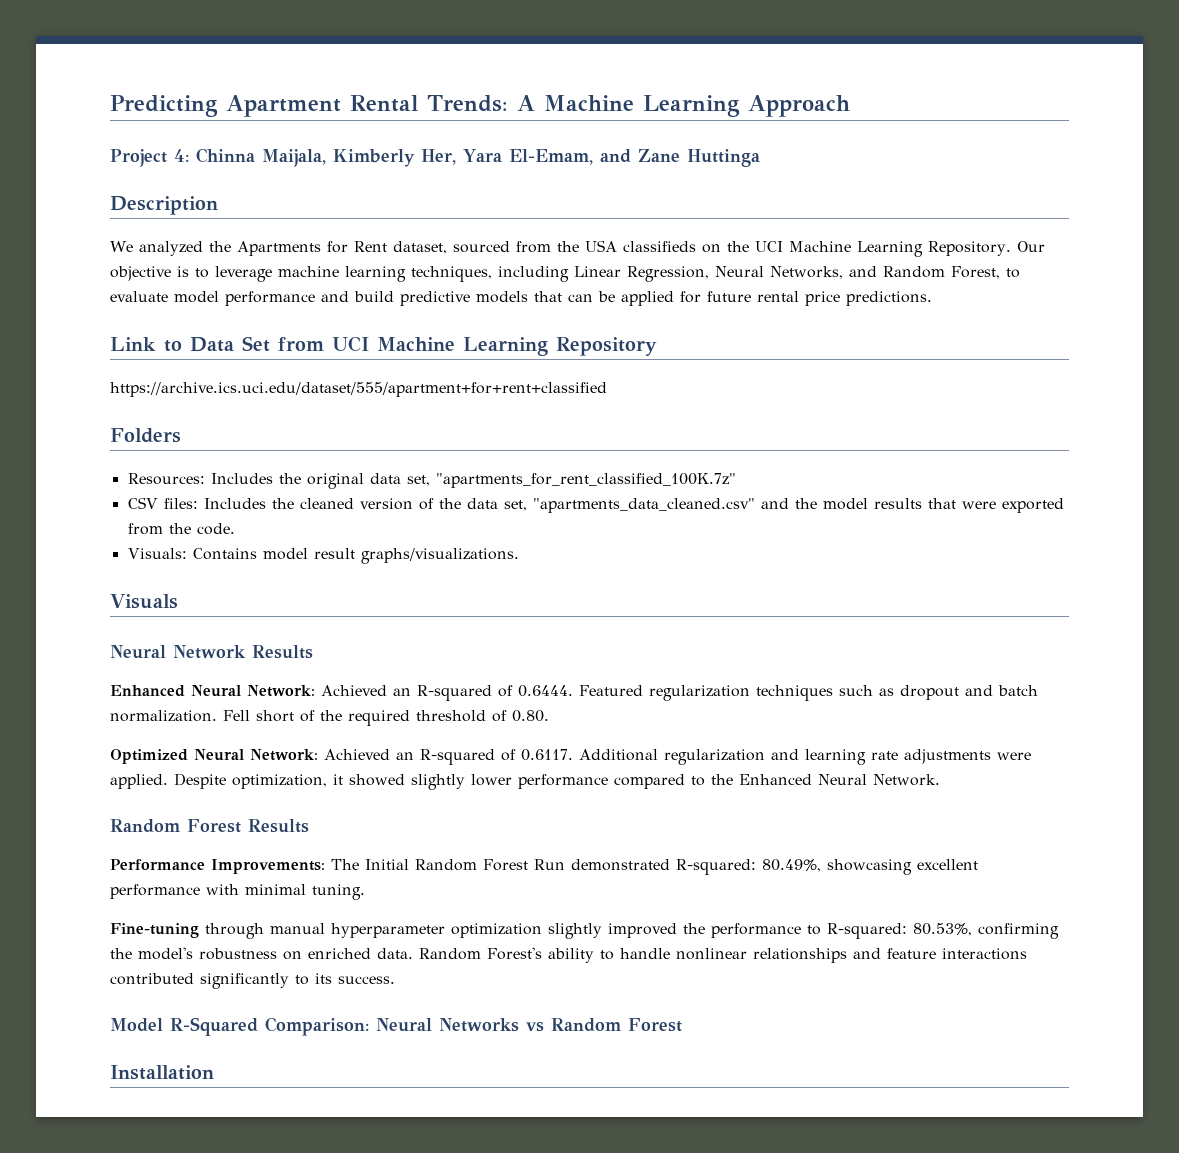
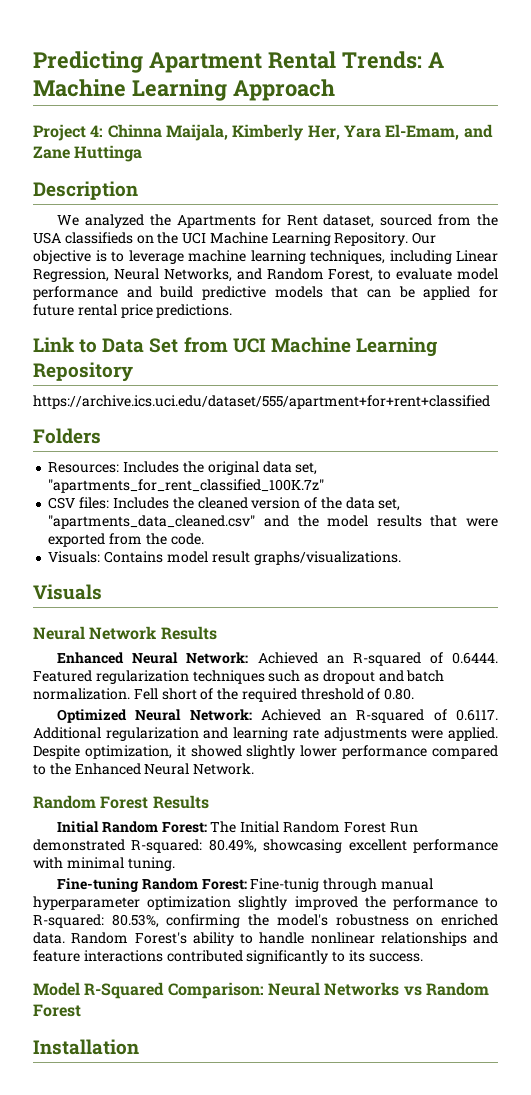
- Performance Improvements: The Initial Random Forest Run demonstrated R-squared: 80.49%, showcasing excellent performance with minimal tuning.
+ Initial Random Forest: The Initial Random Forest Run demonstrated R-squared: 80.49%, showcasing excellent performance with minimal tuning.
- Fine-tuning through manual hyperparameter optimization slightly improved the performance to R-squared: 80.53%, confirming the model's robustness on enriched data.
+ Fine-tuning Random Forest: Fine-tunig through manual hyperparameter optimization slightly improved the performance to R-squared: 80.53%, confirming the model's robustness on enriched data.

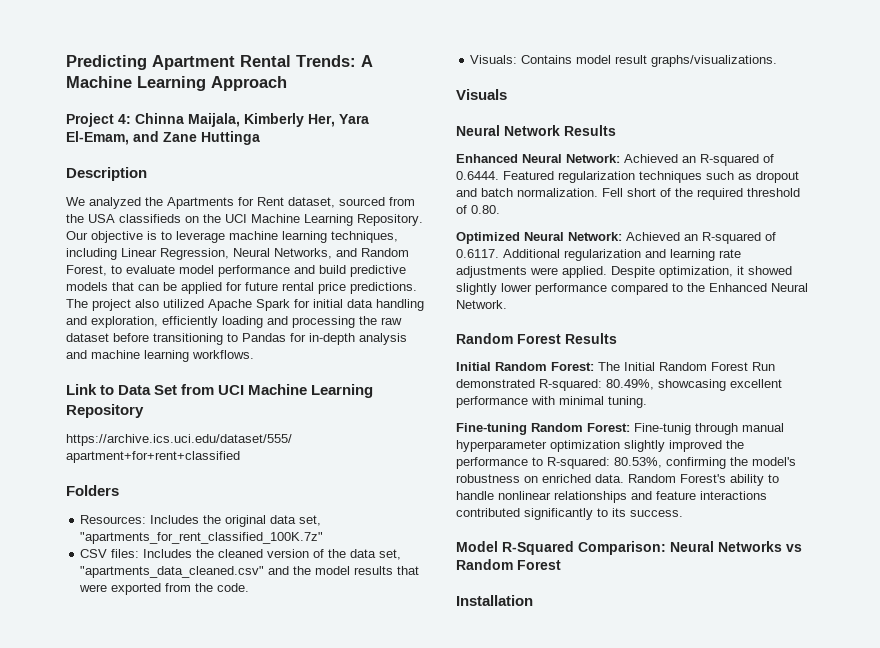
+ The project also utilized Apache Spark for initial data handling and exploration, efficiently loading and processing the raw dataset before transitioning to Pandas for in-depth analysis and machine learning workflows.

